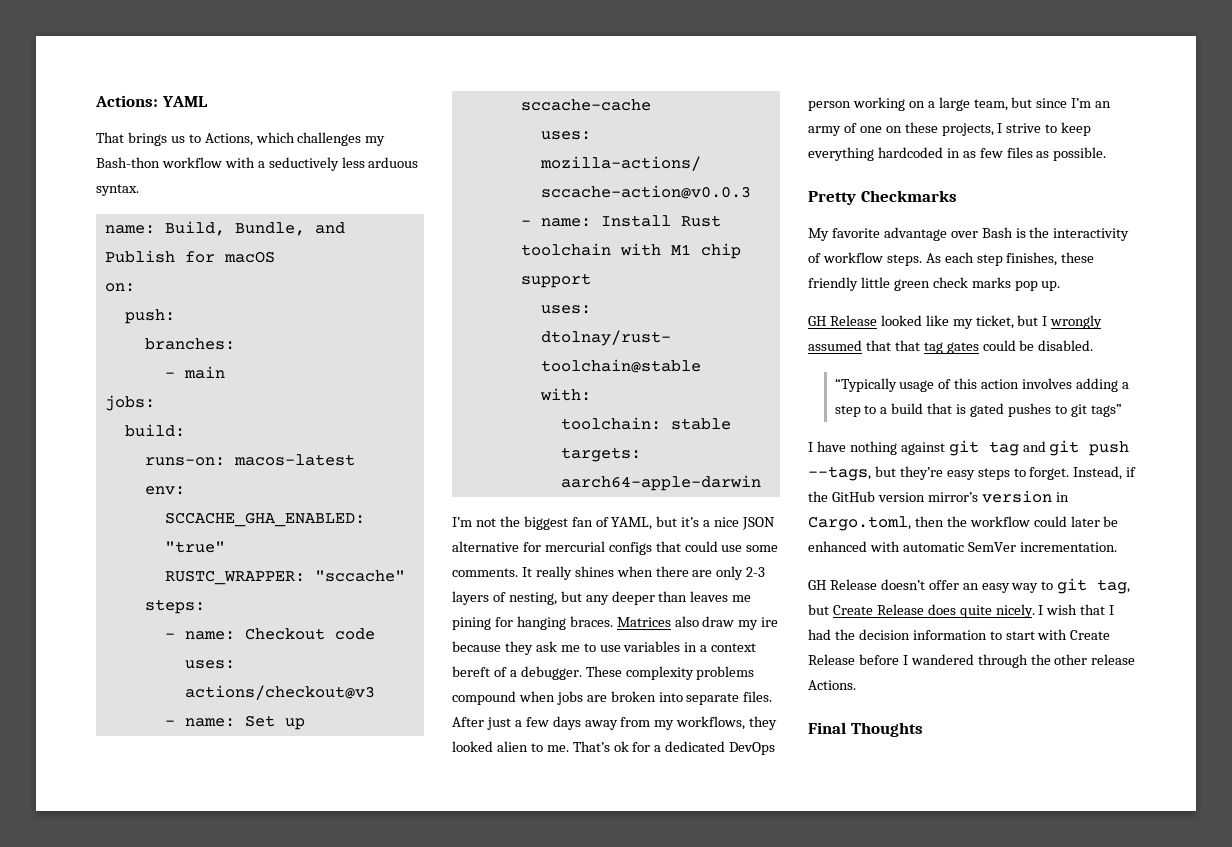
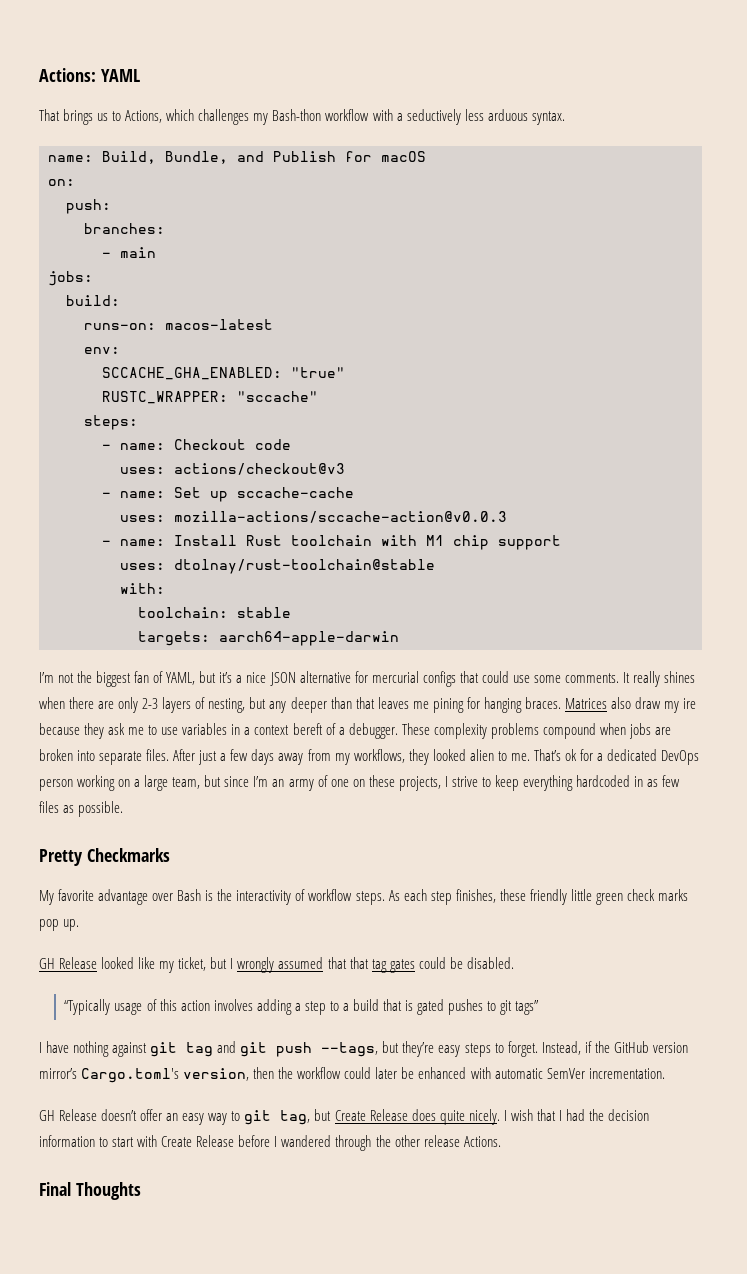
- It really shines when there are only 2-3 layers of nesting, but any deeper than leaves me pining for hanging braces.
+ It really shines when there are only 2-3 layers of nesting, but any deeper than that leaves me pining for hanging braces.
- Instead, if the GitHub version mirror’s version in Cargo.toml, then the workflow could later be enhanced with automatic SemVer incrementation.
+ Instead, if the GitHub version mirror’s Cargo.toml's version, then the workflow could later be enhanced with automatic SemVer incrementation.

